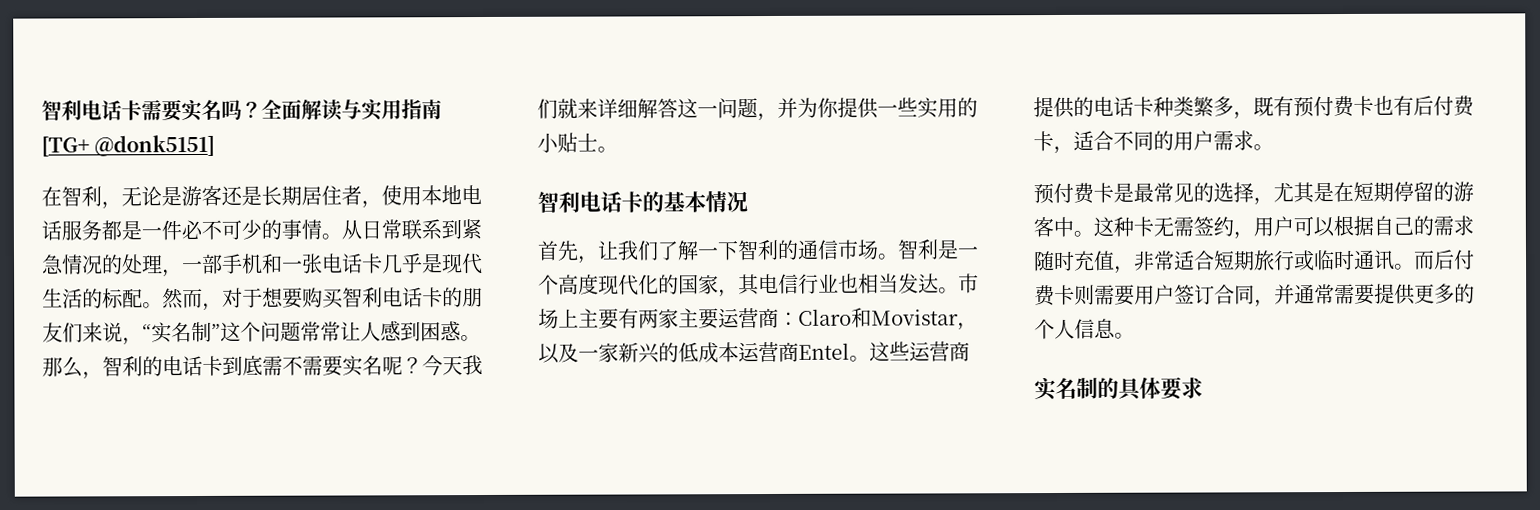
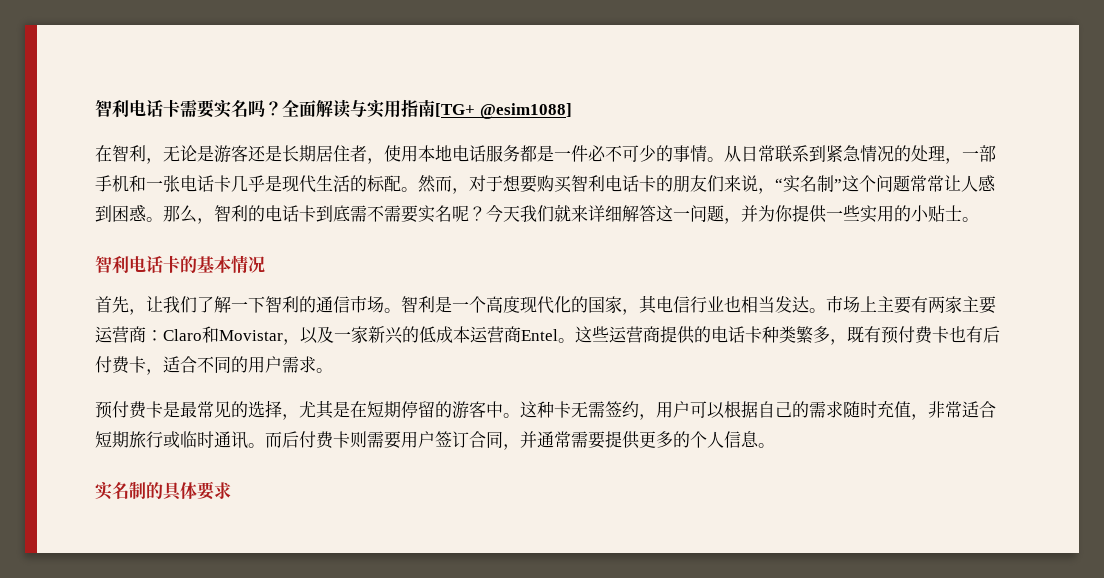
- 全面解读与实用指南[TG+ @donk5151]
+ 全面解读与实用指南[TG+ @esim1088]

